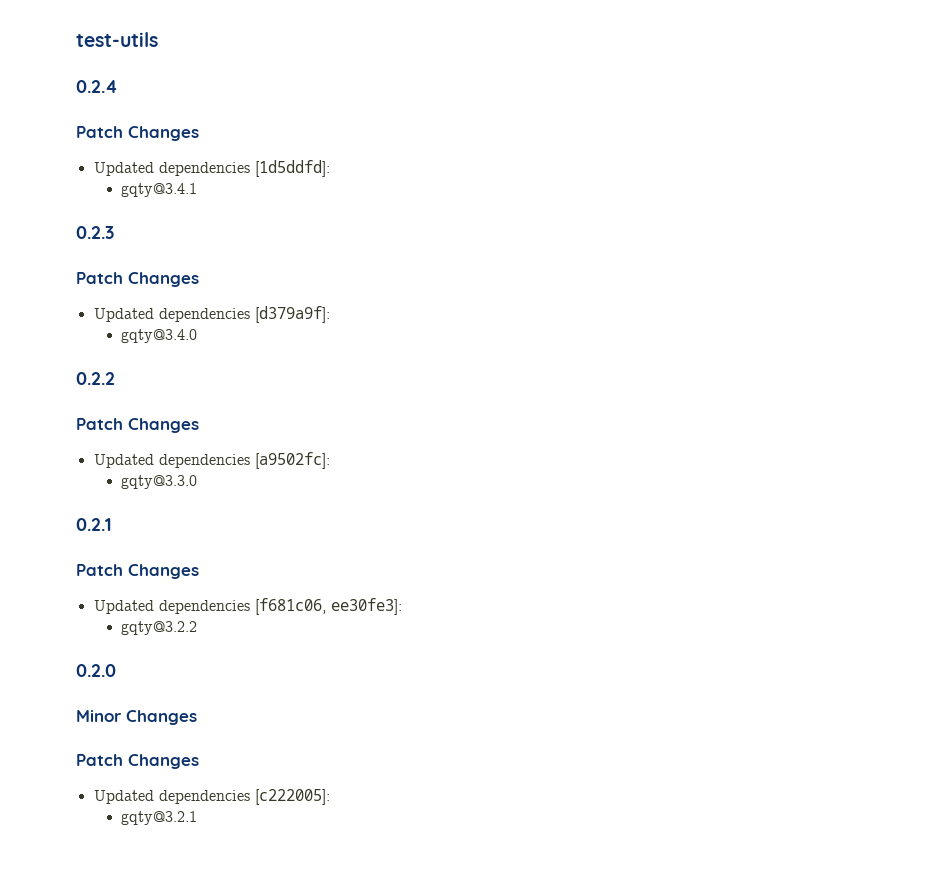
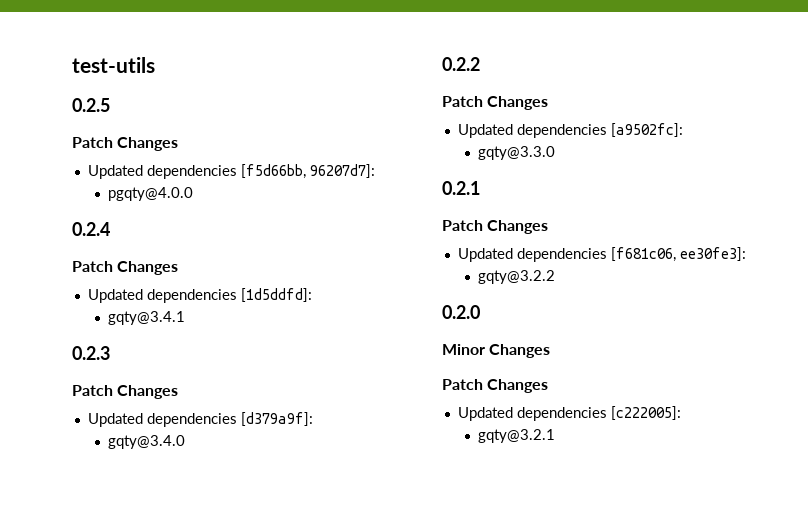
+ 0.2.5
+ Patch Changes
+ Updated dependencies [f5d66bb, 96207d7]:
+ pgqty@4.0.0

